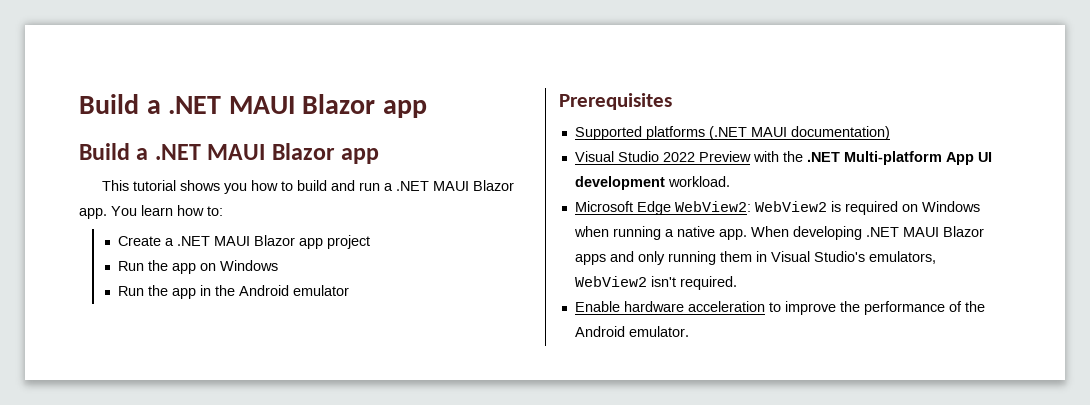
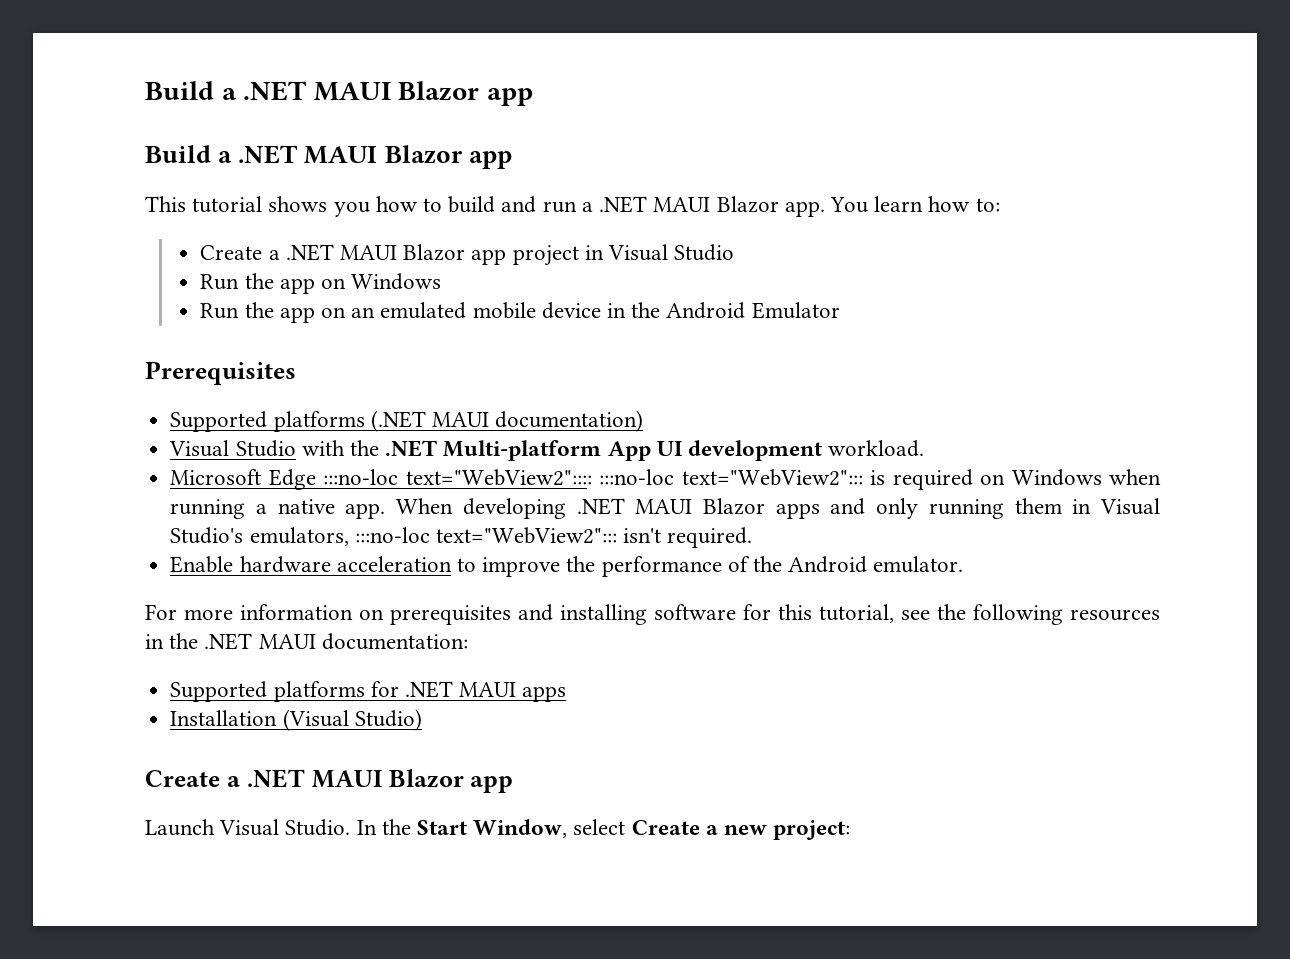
- Create a .NET MAUI Blazor app project
+ Create a .NET MAUI Blazor app project in Visual Studio
- Run the app in the Android emulator
+ Run the app on an emulated mobile device in the Android Emulator
- Visual Studio 2022 Preview with the .NET Multi-platform App UI development workload.
+ Visual Studio with the .NET Multi-platform App UI development workload.
- Microsoft Edge WebView2: WebView2 is required on Windows when running a native app.
+ Microsoft Edge :::no-loc text="WebView2":::: :::no-loc text="WebView2"::: is required on Windows when running a native app.
- When developing .NET MAUI Blazor apps and only running them in Visual Studio's emulators, WebView2 isn't required.
+ When developing .NET MAUI Blazor apps and only running them in Visual Studio's emulators, :::no-loc text="WebView2"::: isn't required.
+ For more information on prerequisites and installing software for this tutorial, see the following resources in the .NET MAUI documentation:
+ Supported platforms for .NET MAUI apps
+ Installation (Visual Studio)
+ Create a .NET MAUI Blazor app
+ Launch Visual Studio. In the Start Window, select Create a new project:

